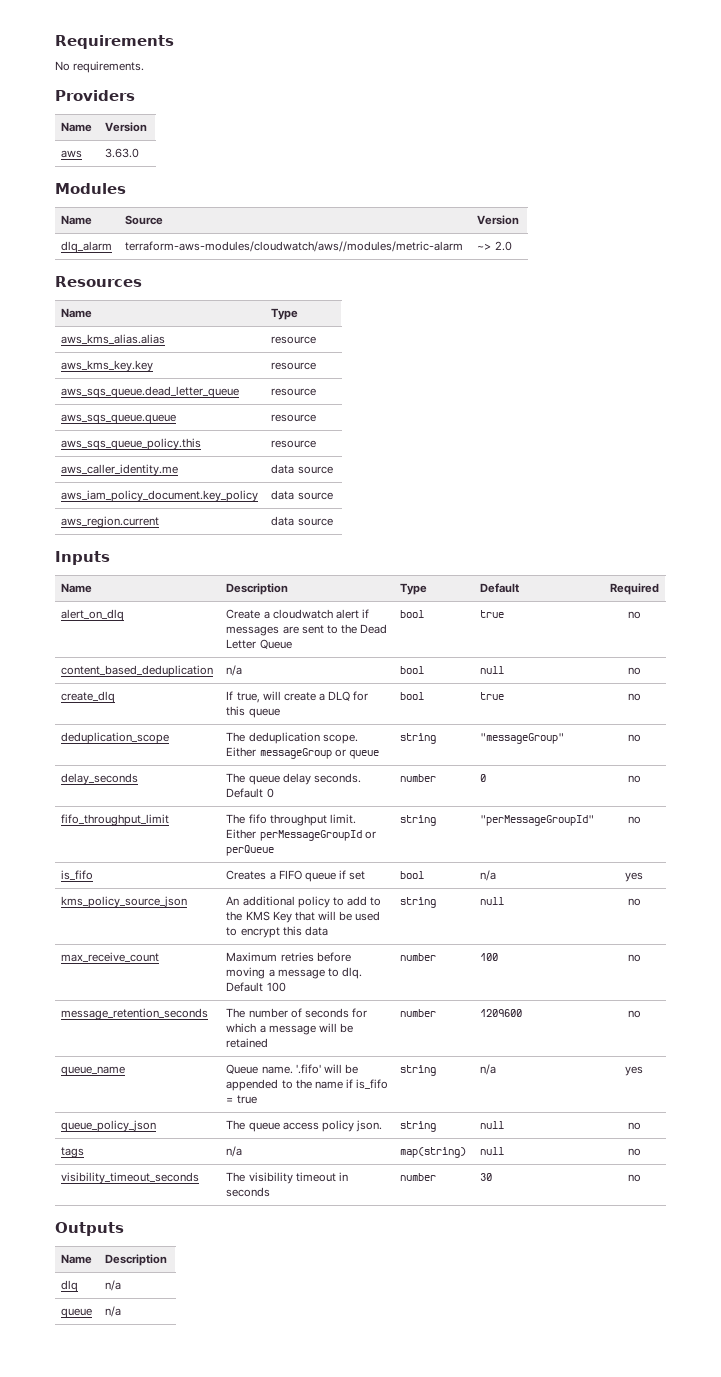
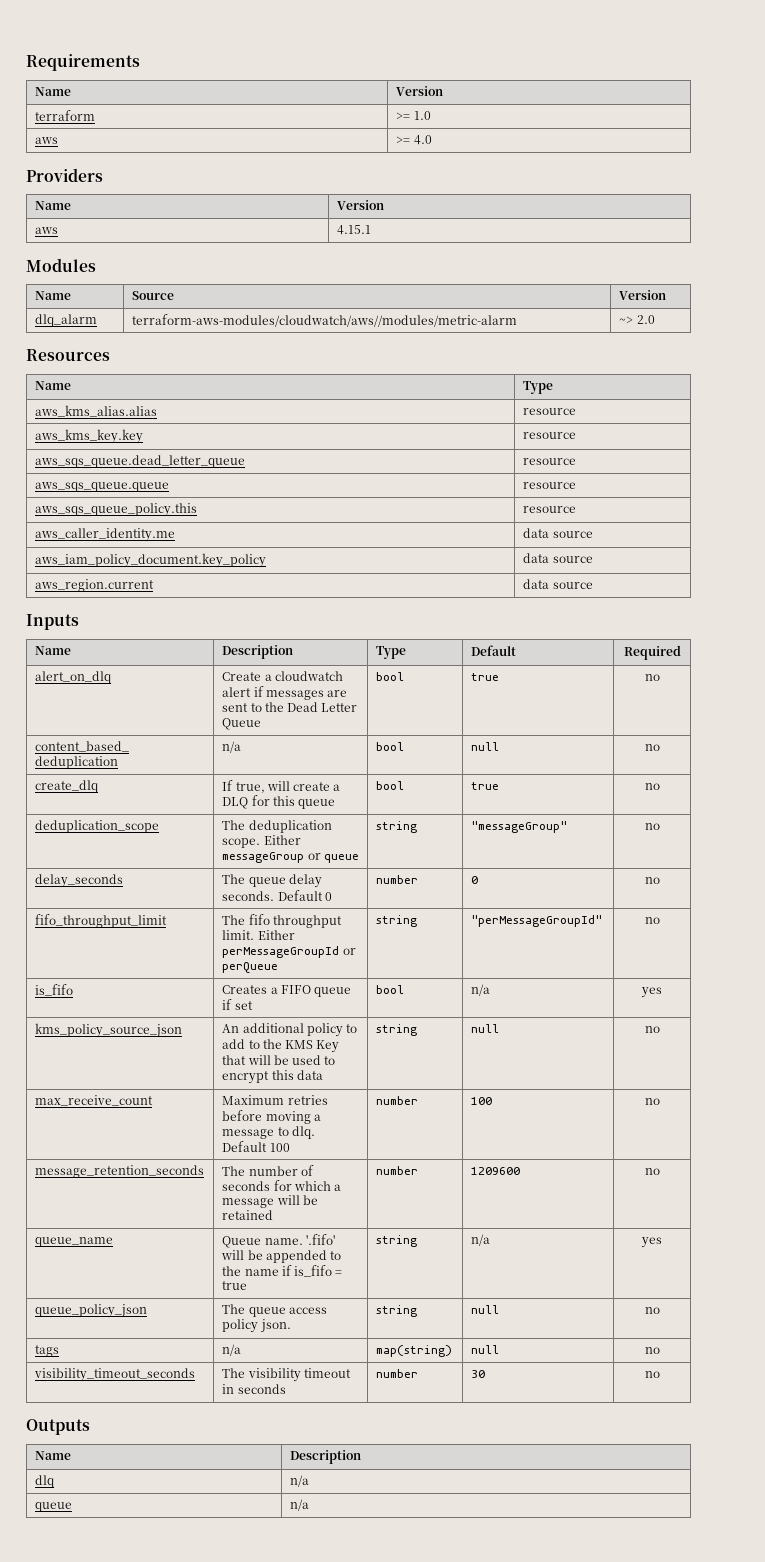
  Requirements
- No requirements.
+ Name | Version
+ terraform | >= 1.0
+ aws | >= 4.0
- aws | 3.63.0
+ aws | 4.15.1

